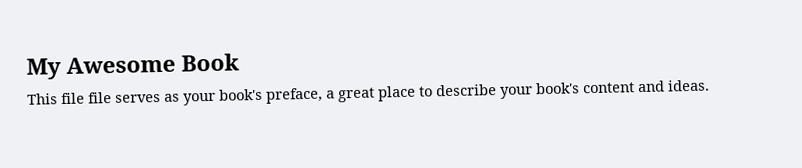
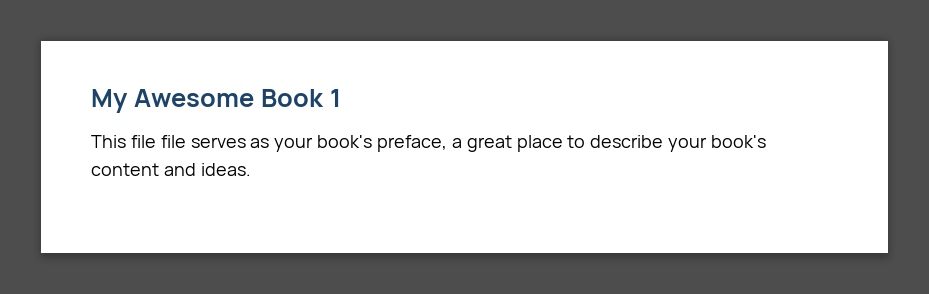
- My Awesome Book
+ My Awesome Book 1

